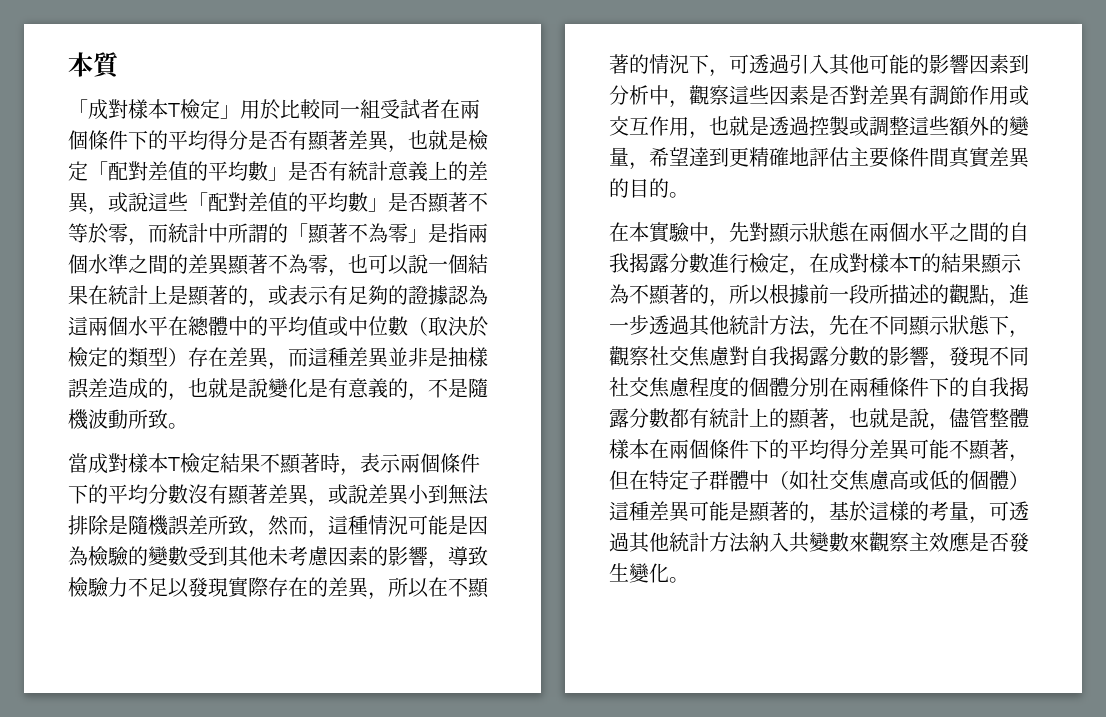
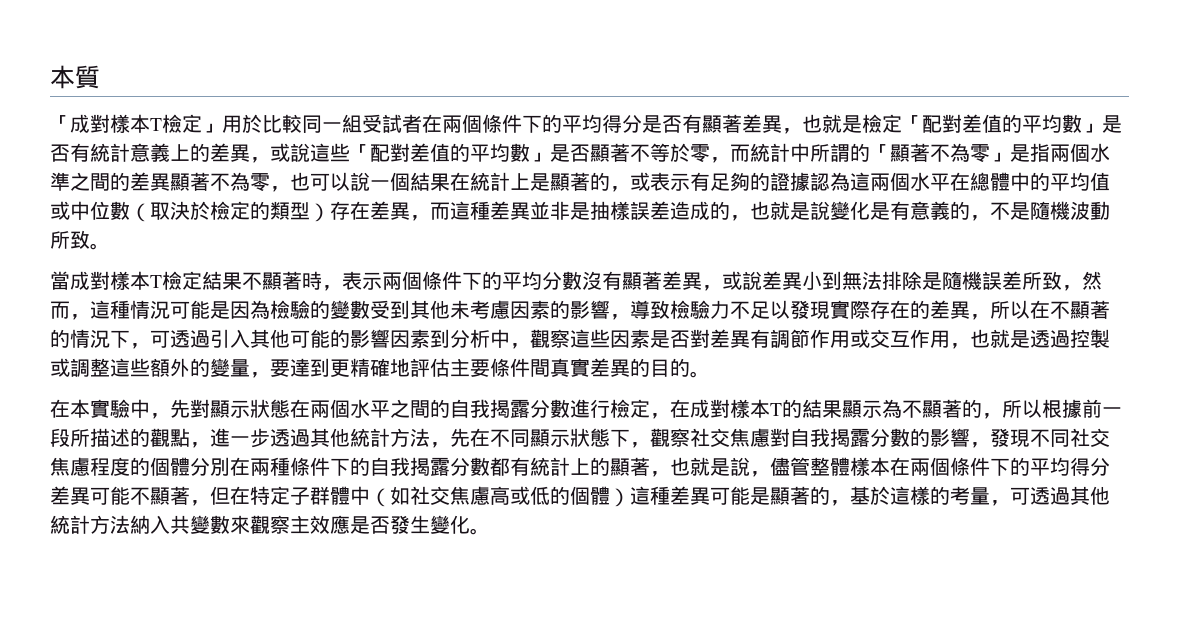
- 當成對樣本T檢定結果不顯著時，表示兩個條件下的平均分數沒有顯著差異，或說差異小到無法排除是隨機誤差所致，然而，這種情況可能是因為檢驗的變數受到其他未考慮因素的影響，導致檢驗力不足以發現實際存在的差異，所以在不顯著的情況下，可透過引入其他可能的影響因素到分析中，觀察這些因素是否對差異有調節作用或交互作用，也就是透過控製或調整這些額外的變量，希望達到更精確地評估主要條件間真實差異的目的。
+ 當成對樣本T檢定結果不顯著時，表示兩個條件下的平均分數沒有顯著差異，或說差異小到無法排除是隨機誤差所致，然而，這種情況可能是因為檢驗的變數受到其他未考慮因素的影響，導致檢驗力不足以發現實際存在的差異，所以在不顯著的情況下，可透過引入其他可能的影響因素到分析中，觀察這些因素是否對差異有調節作用或交互作用，也就是透過控製或調整這些額外的變量，要達到更精確地評估主要條件間真實差異的目的。

